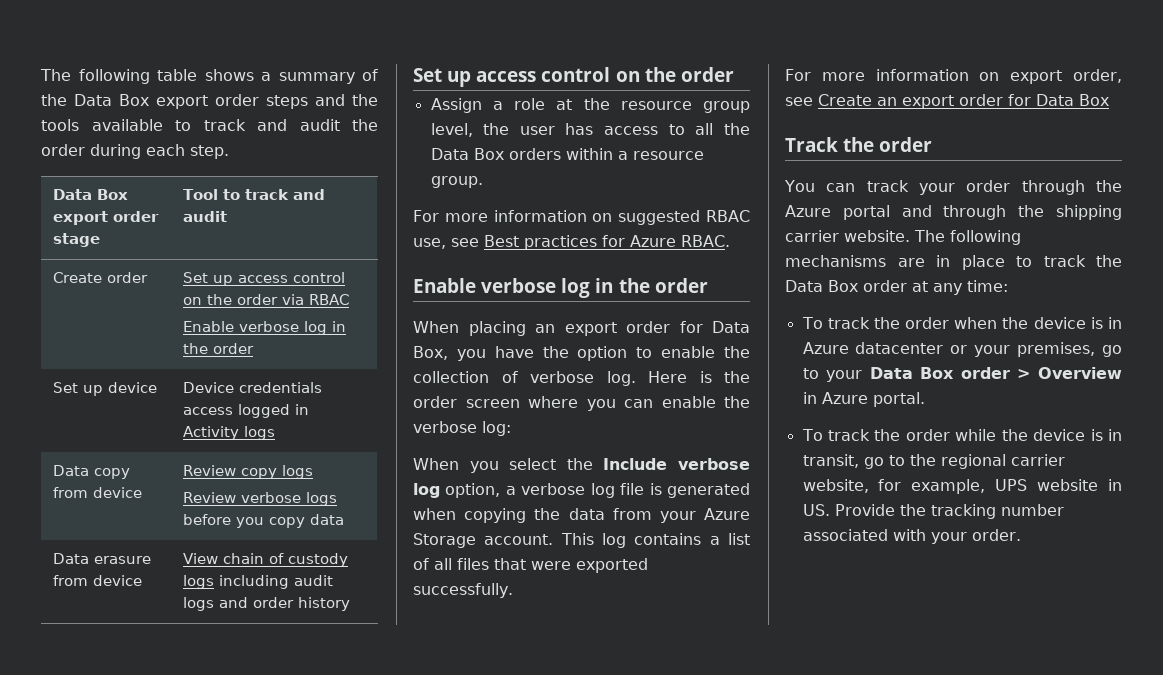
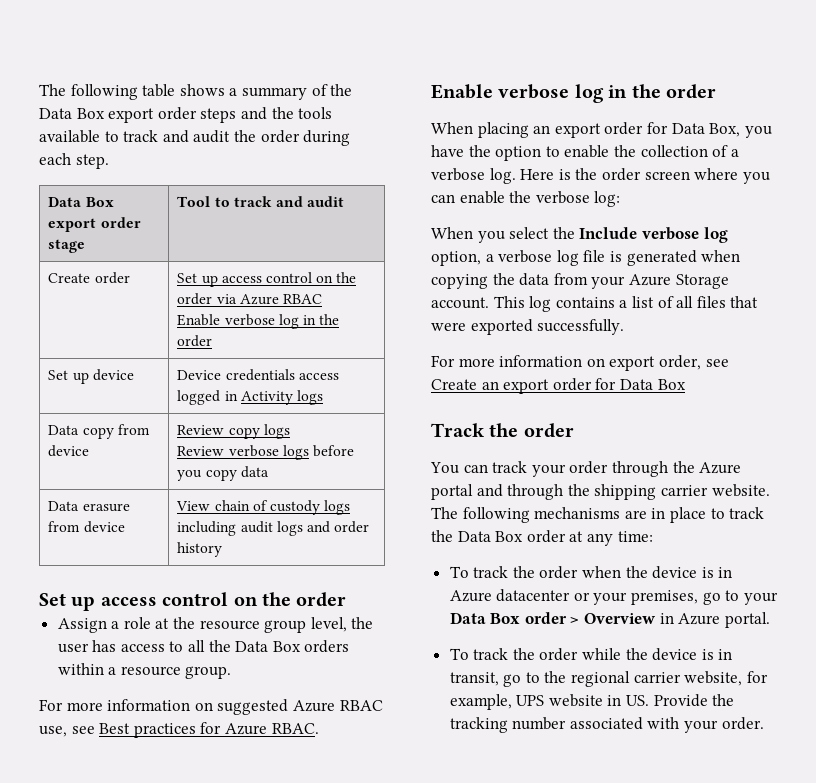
- Create order | Set up access control on the order via RBAC
+ Create order | Set up access control on the order via Azure RBAC
- For more information on suggested RBAC use, see Best practices for Azure RBAC.
+ For more information on suggested Azure RBAC use, see Best practices for Azure RBAC.
- When placing an export order for Data Box, you have the option to enable the collection of verbose log.
+ When placing an export order for Data Box, you have the option to enable the collection of a verbose log.

